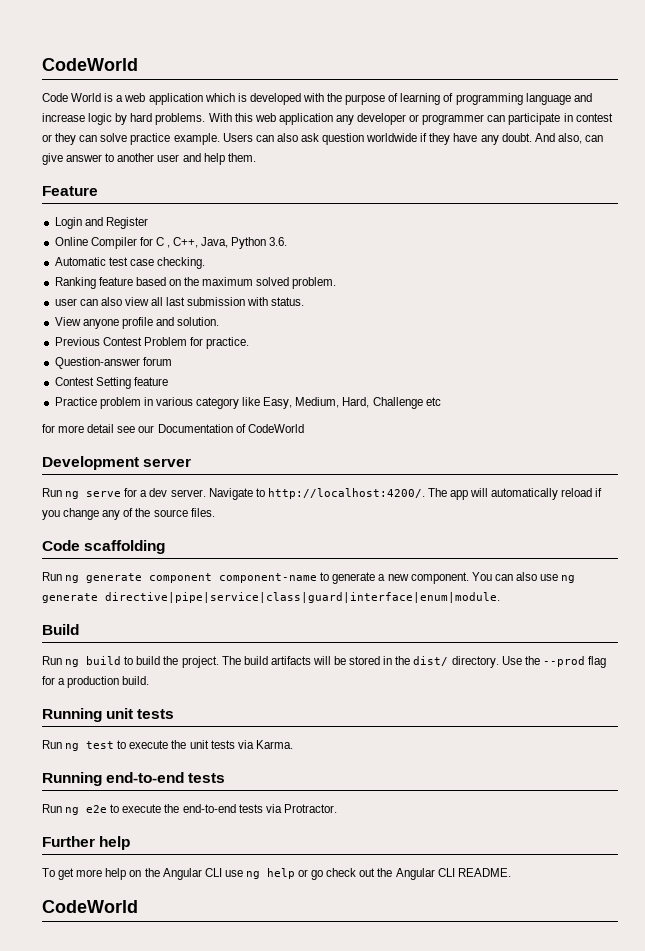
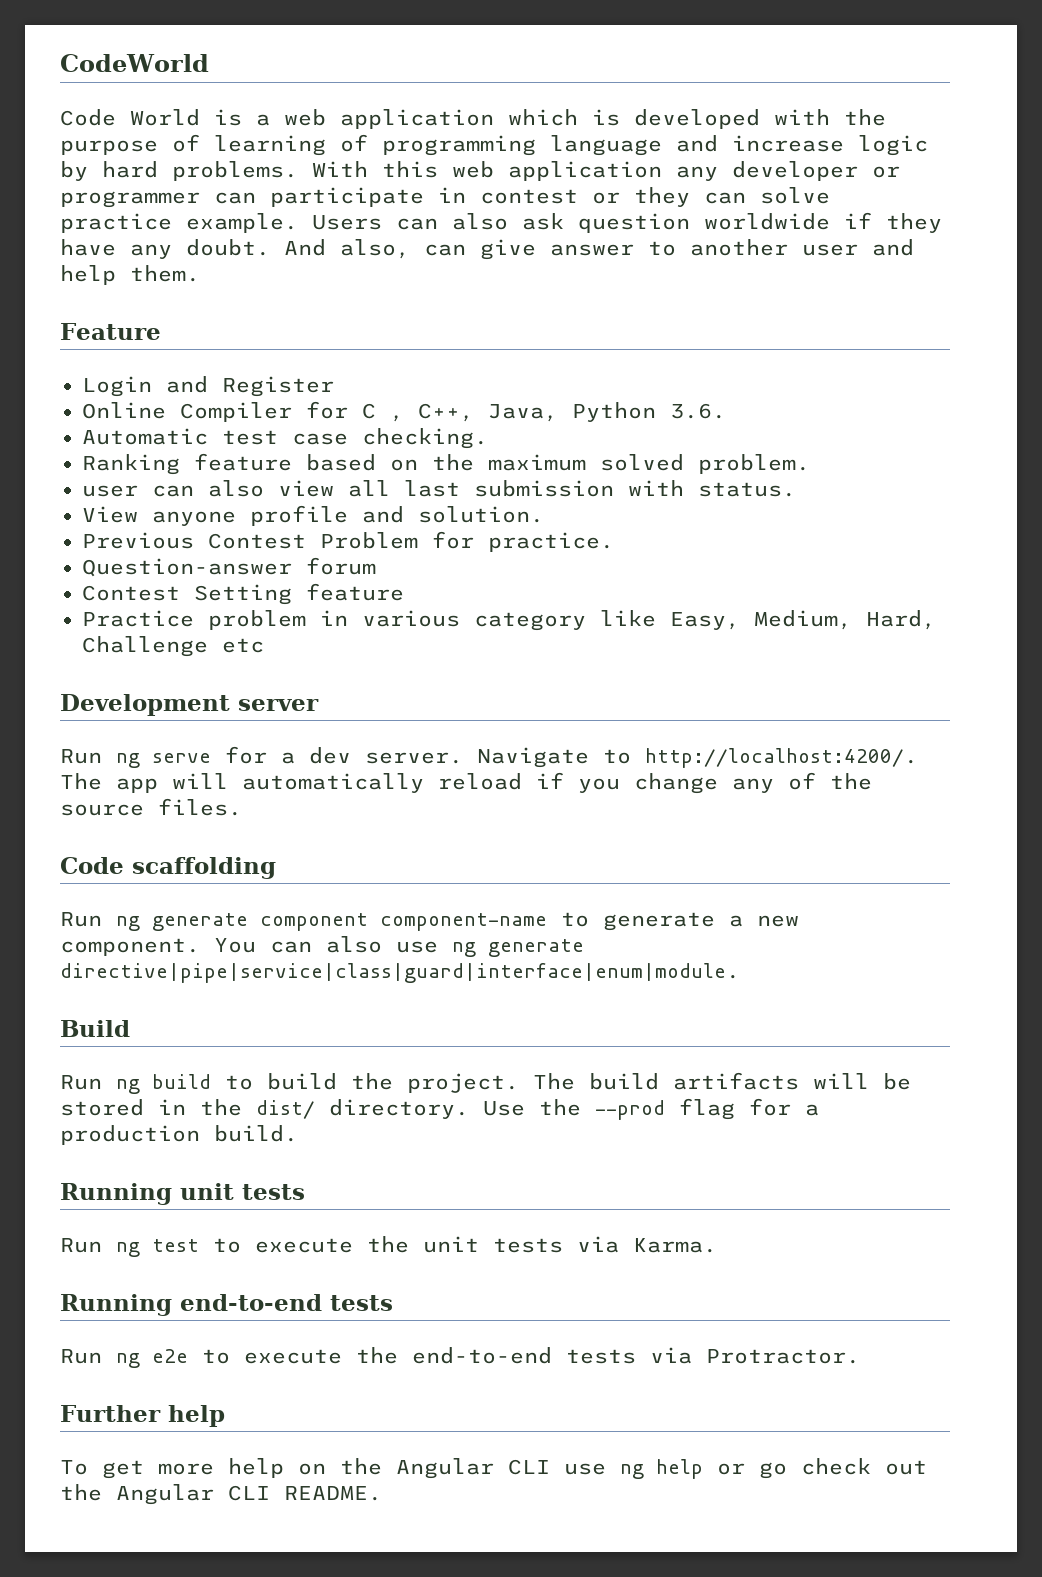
- for more detail see our Documentation of CodeWorld
  To get more help on the Angular CLI use ng help or go check out the Angular CLI README.
- CodeWorld

